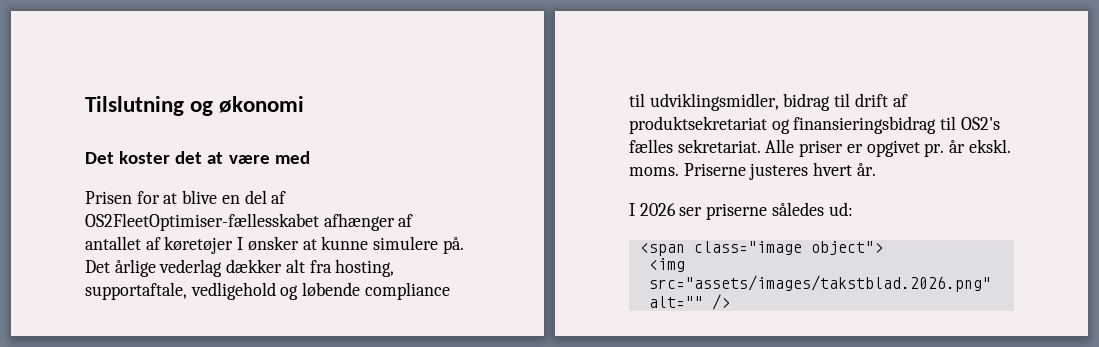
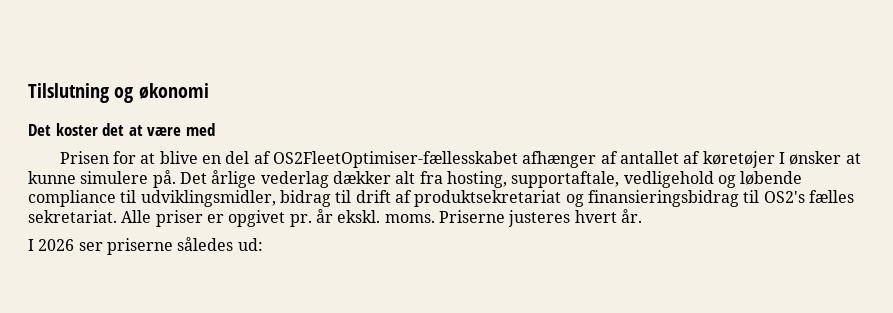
- <span class="image object">
- <img src="assets/images/takstblad.2026.png" alt="" />

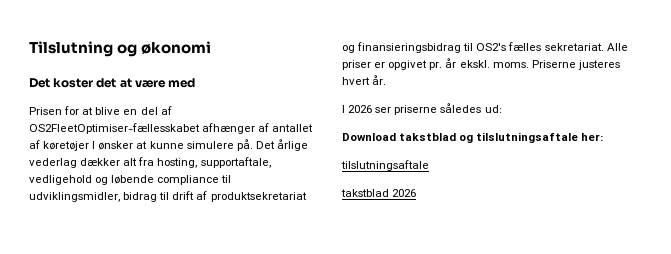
+ Download takstblad og tilslutningsaftale her:
+ tilslutningsaftale
+ takstblad 2026

